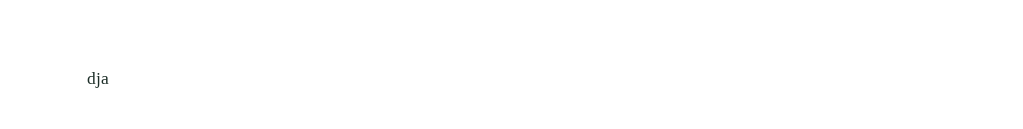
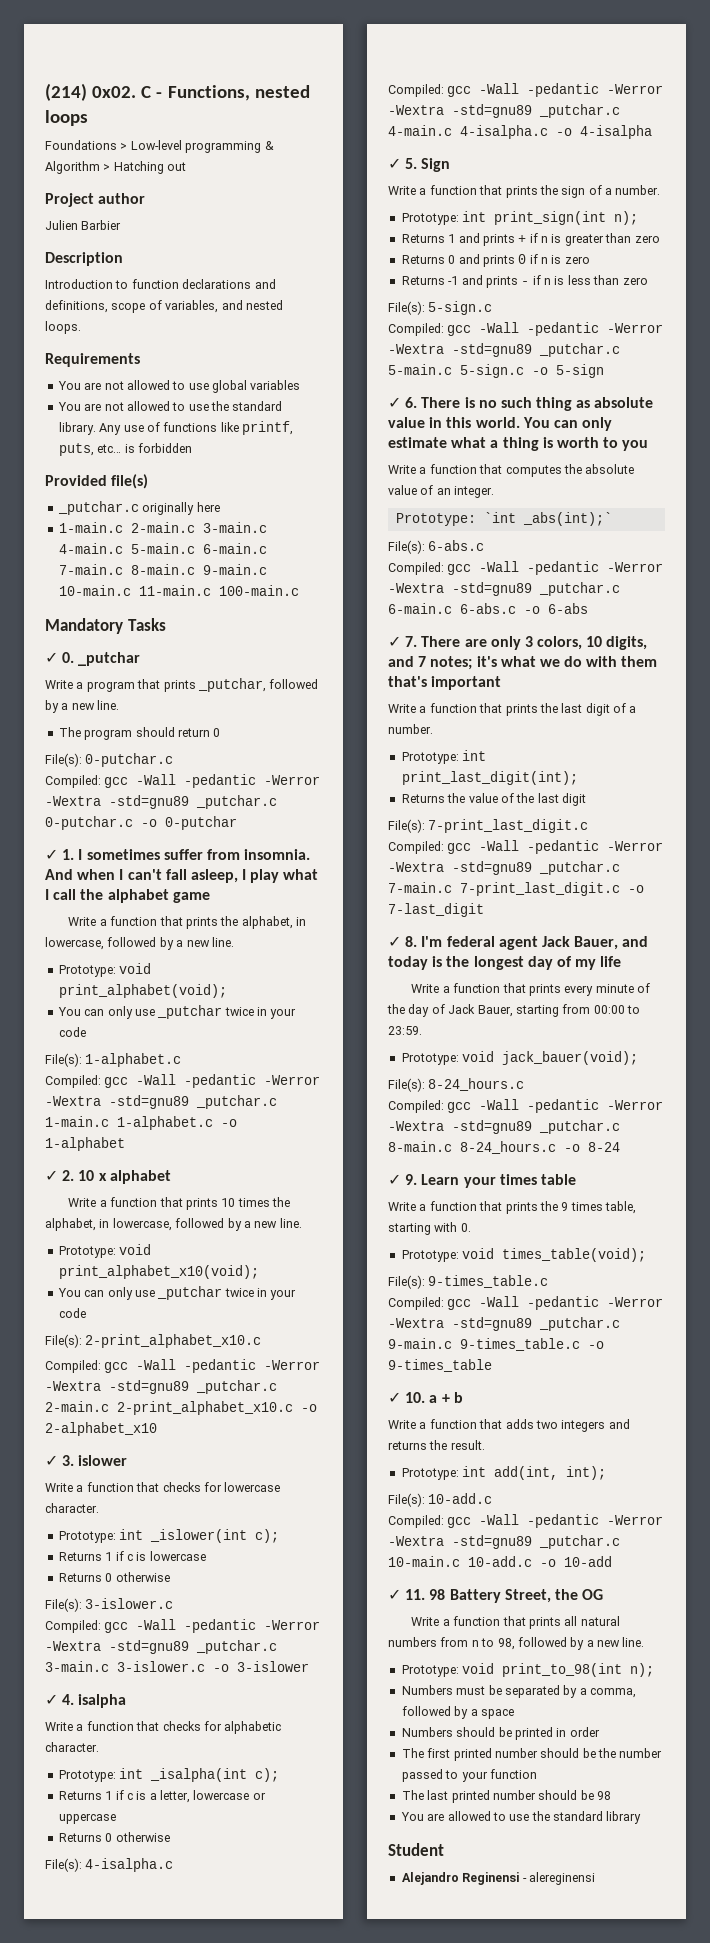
- dja
+ (214) 0x02. C - Functions, nested loops
+ Foundations > Low-level programming & Algorithm > Hatching out
+ Project author
+ Julien Barbier
+ Description
+ Introduction to function declarations and definitions, scope of variables, and nested loops.
+ Requirements
+ You are not allowed to use global variables
+ You are not allowed to use the standard library. Any use of functions like printf, puts, etc… is forbidden
+ Provided file(s)
+ _putchar.c originally here
+ 1-main.c 2-main.c 3-main.c 4-main.c 5-main.c 6-main.c 7-main.c 8-main.c 9-main.c 10-main.c 11-main.c 100-main.c
+ Mandatory Tasks
+ ✓ 0. _putchar
+ Write a program that prints _putchar, followed by a new line.
+ The program should return 0
+ File(s): 0-putchar.c
+ Compiled: gcc -Wall -pedantic -Werror -Wextra -std=gnu89 _putchar.c 0-putchar.c -o 0-putchar
+ ✓ 1. I sometimes suffer from insomnia. And when I can't fall asleep, I play what I call the alphabet game
+ Write a function that prints the alphabet, in lowercase, followed by a new line.
+ Prototype: void print_alphabet(void);
+ You can only use _putchar twice in your code
+ File(s): 1-alphabet.c
+ Compiled: gcc -Wall -pedantic -Werror -Wextra -std=gnu89 _putchar.c 1-main.c 1-alphabet.c -o 1-alphabet
+ ✓ 2. 10 x alphabet
+ Write a function that prints 10 times the alphabet, in lowercase, followed by a new line.
+ Prototype: void print_alphabet_x10(void);
+ You can only use _putchar twice in your code
+ File(s): 2-print_alphabet_x10.c
+ Compiled: gcc -Wall -pedantic -Werror -Wextra -std=gnu89 _putchar.c 2-main.c 2-print_alphabet_x10.c -o 2-alphabet_x10
+ ✓ 3. islower
+ Write a function that checks for lowercase character.
+ Prototype: int _islower(int c);
+ Returns 1 if c is lowercase
+ Returns 0 otherwise
+ File(s): 3-islower.c
+ Compiled: gcc -Wall -pedantic -Werror -Wextra -std=gnu89 _putchar.c 3-main.c 3-islower.c -o 3-islower
+ ✓ 4. isalpha
+ Write a function that checks for alphabetic character.
+ Prototype: int _isalpha(int c);
+ Returns 1 if c is a letter, lowercase or uppercase
+ Returns 0 otherwise
+ File(s): 4-isalpha.c
+ Compiled: gcc -Wall -pedantic -Werror -Wextra -std=gnu89 _putchar.c 4-main.c 4-isalpha.c -o 4-isalpha
+ ✓ 5. Sign
+ Write a function that prints the sign of a number.
+ Prototype: int print_sign(int n);
+ Returns 1 and prints + if n is greater than zero
+ Returns 0 and prints 0 if n is zero
+ Returns -1 and prints - if n is less than zero
+ File(s): 5-sign.c
+ Compiled: gcc -Wall -pedantic -Werror -Wextra -std=gnu89 _putchar.c 5-main.c 5-sign.c -o 5-sign
+ ✓ 6. There is no such thing as absolute value in this world. You can only estimate what a thing is worth to you
+ Write a function that computes the absolute value of an integer.
+ Prototype: `int _abs(int);`
+ File(s): 6-abs.c
+ Compiled: gcc -Wall -pedantic -Werror -Wextra -std=gnu89 _putchar.c 6-main.c 6-abs.c -o 6-abs
+ ✓ 7. There are only 3 colors, 10 digits, and 7 notes; it's what we do with them that's important
+ Write a function that prints the last digit of a number.
+ Prototype: int print_last_digit(int);
+ Returns the value of the last digit
+ File(s): 7-print_last_digit.c
+ Compiled: gcc -Wall -pedantic -Werror -Wextra -std=gnu89 _putchar.c 7-main.c 7-print_last_digit.c -o 7-last_digit
+ ✓ 8. I'm federal agent Jack Bauer, and today is the longest day of my life
+ Write a function that prints every minute of the day of Jack Bauer, starting from 00:00 to 23:59.
+ Prototype: void jack_bauer(void);
+ File(s): 8-24_hours.c
+ Compiled: gcc -Wall -pedantic -Werror -Wextra -std=gnu89 _putchar.c 8-main.c 8-24_hours.c -o 8-24
+ ✓ 9. Learn your times table
+ Write a function that prints the 9 times table, starting with 0.
+ Prototype: void times_table(void);
+ File(s): 9-times_table.c
+ Compiled: gcc -Wall -pedantic -Werror -Wextra -std=gnu89 _putchar.c 9-main.c 9-times_table.c -o 9-times_table
+ ✓ 10. a + b
+ Write a function that adds two integers and returns the result.
+ Prototype: int add(int, int);
+ File(s): 10-add.c
+ Compiled: gcc -Wall -pedantic -Werror -Wextra -std=gnu89 _putchar.c 10-main.c 10-add.c -o 10-add
+ ✓ 11. 98 Battery Street, the OG
+ Write a function that prints all natural numbers from n to 98, followed by a new line.
+ Prototype: void print_to_98(int n);
+ Numbers must be separated by a comma, followed by a space
+ Numbers should be printed in order
+ The first printed number should be the number passed to your function
+ The last printed number should be 98
+ You are allowed to use the standard library
+ Student
+ Alejandro Reginensi - alereginensi

